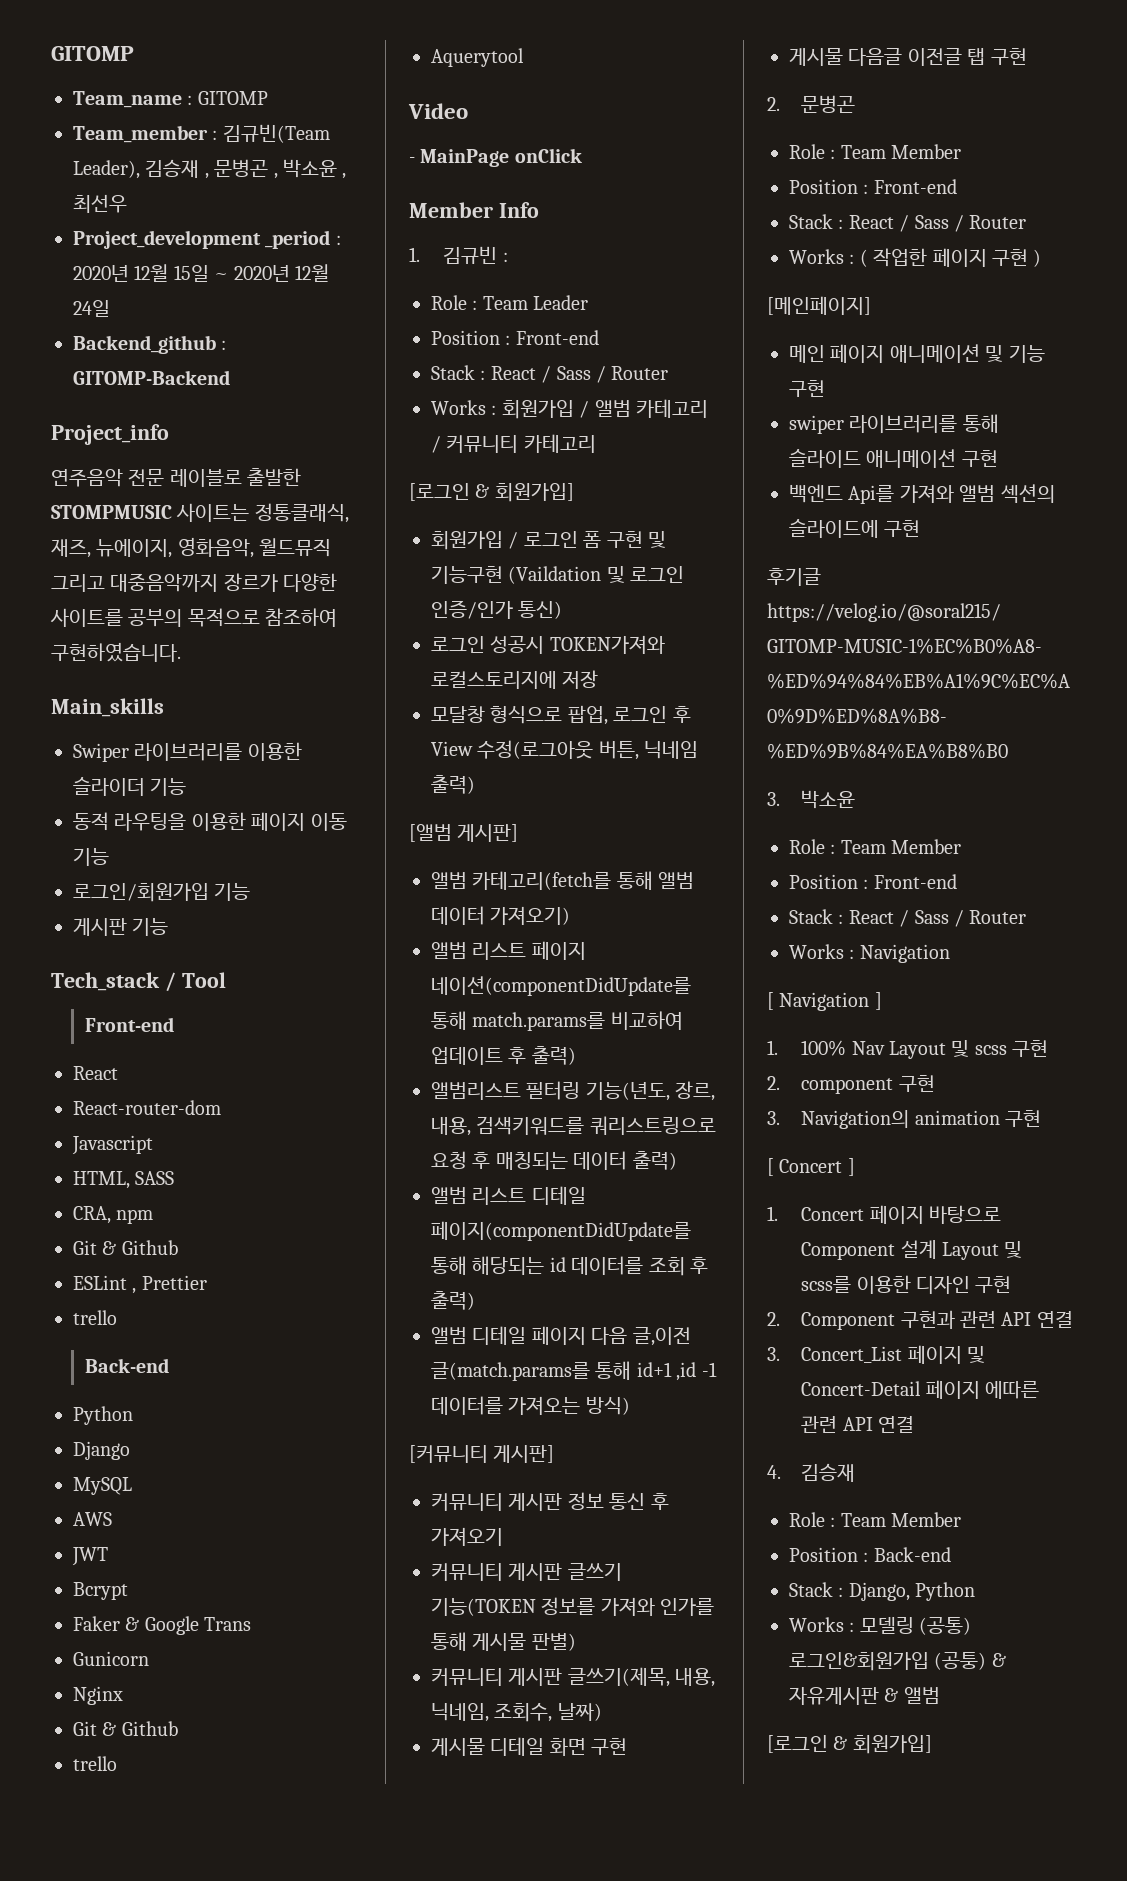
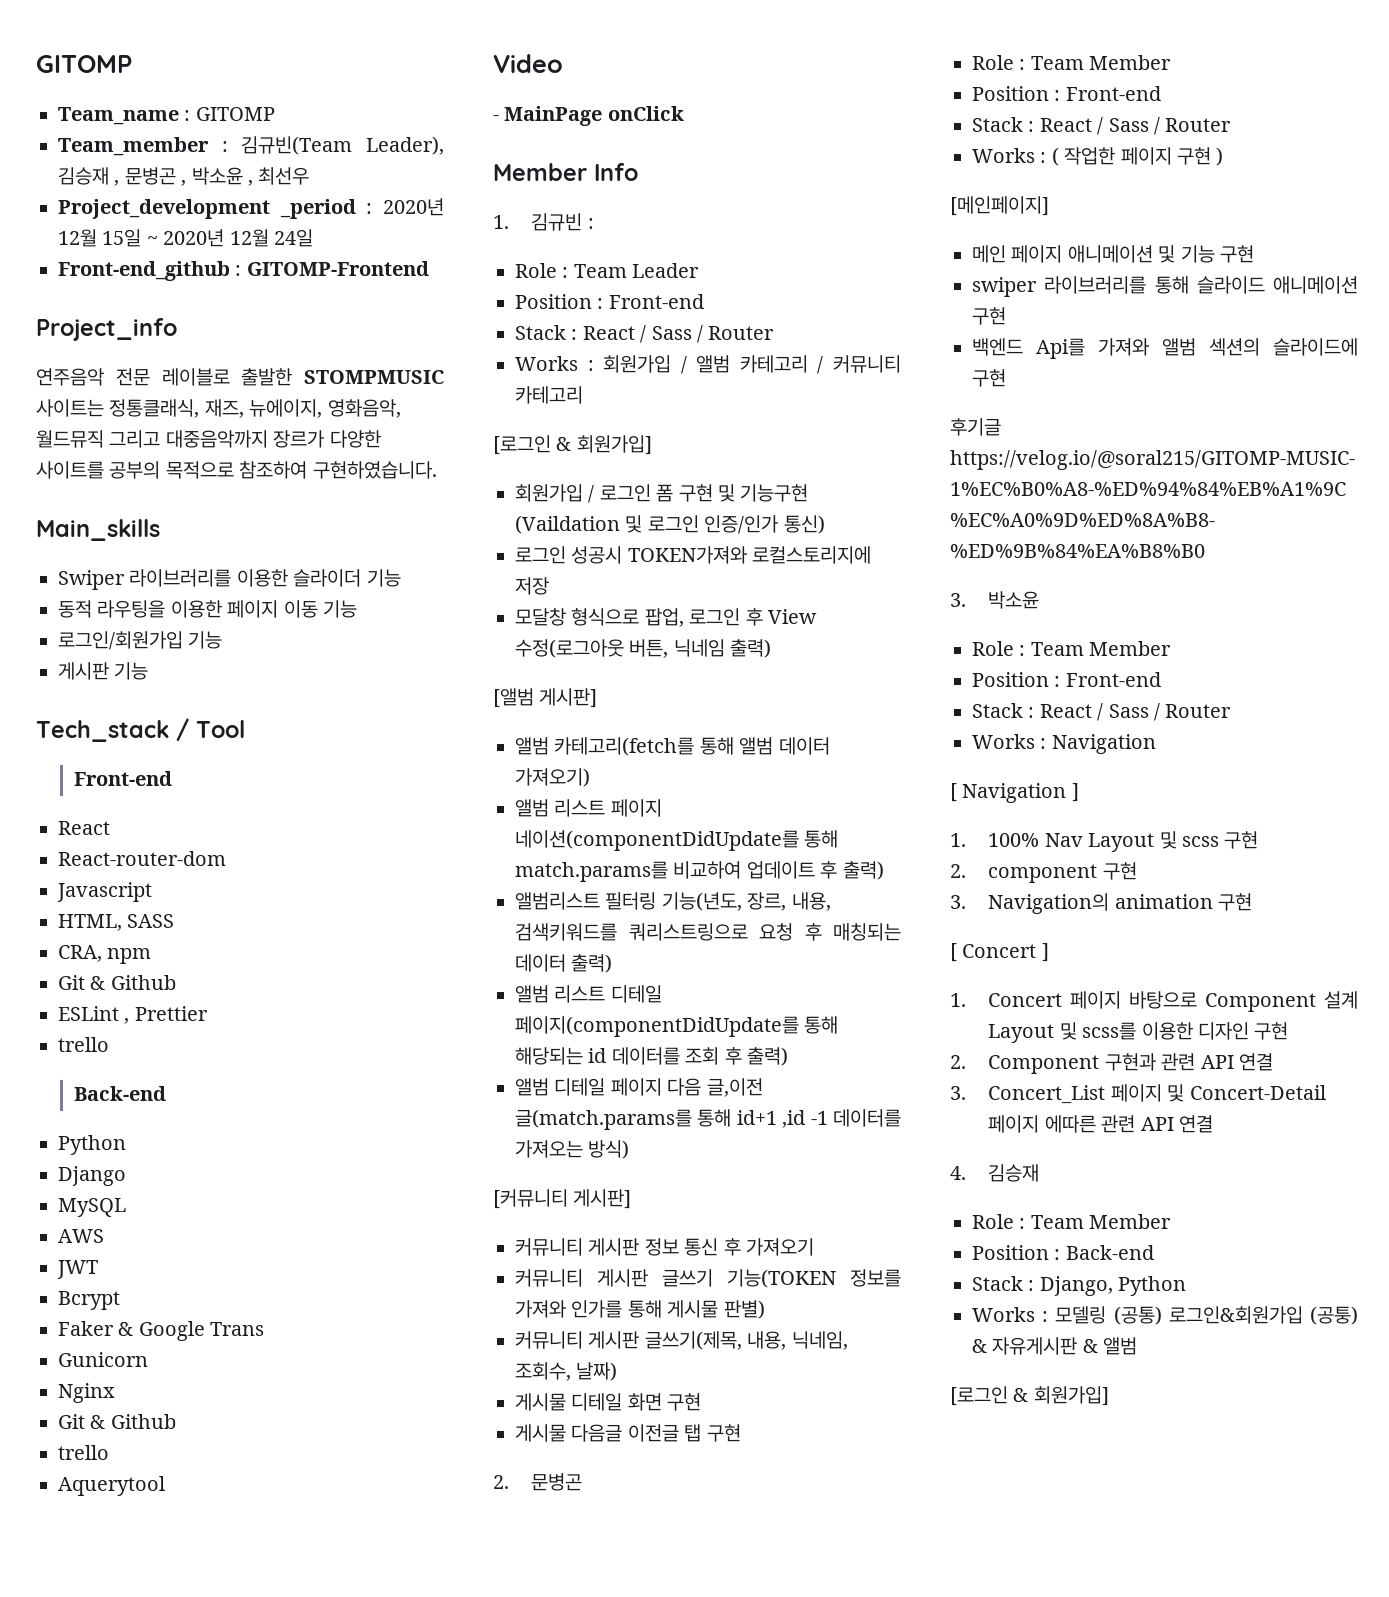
- Backend_github : GITOMP-Backend
+ Front-end_github : GITOMP-Frontend

